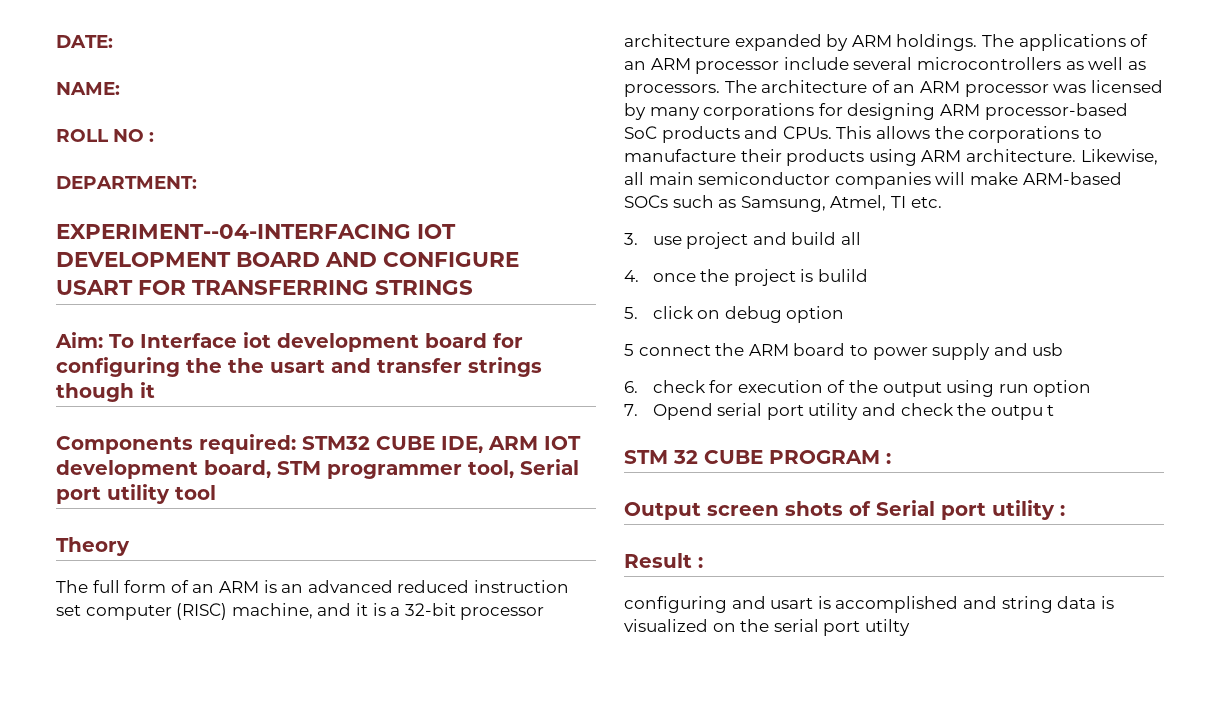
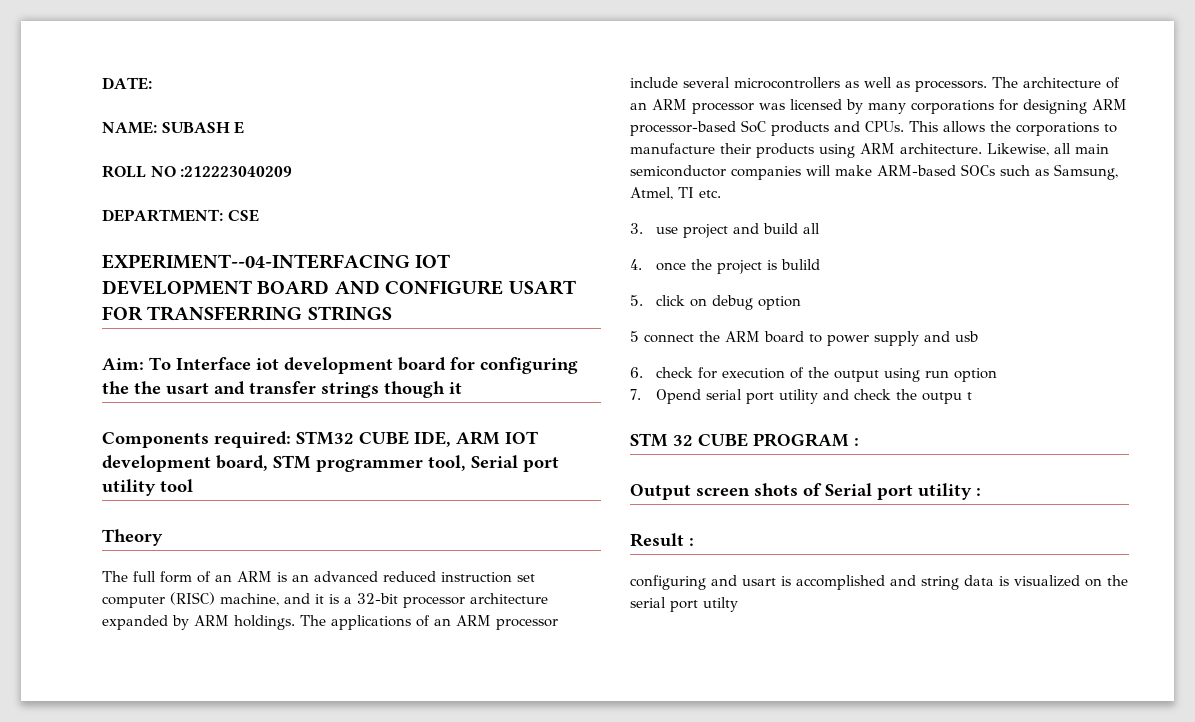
- NAME:
+ NAME: SUBASH E
- ROLL NO :
+ ROLL NO :212223040209
- DEPARTMENT:
+ DEPARTMENT: CSE

